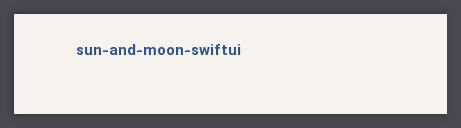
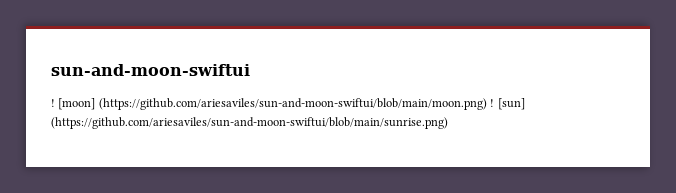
+ ! [moon] (https://github.com/ariesaviles/sun-and-moon-swiftui/blob/main/moon.png) ! [sun] (https://github.com/ariesaviles/sun-and-moon-swiftui/blob/main/sunrise.png)

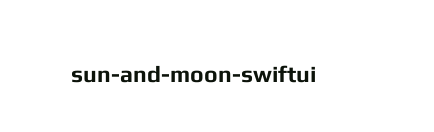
- ! [moon] (https://github.com/ariesaviles/sun-and-moon-swiftui/blob/main/moon.png) ! [sun] (https://github.com/ariesaviles/sun-and-moon-swiftui/blob/main/sunrise.png)

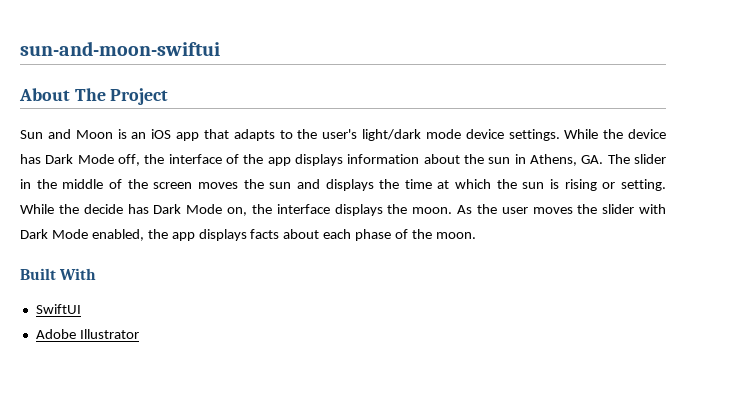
+ About The Project
+ Sun and Moon is an iOS app that adapts to the user's light/dark mode device settings. While the device has Dark Mode off, the interface of the app displays information about the sun in Athens, GA. The slider in the middle of the screen moves the sun and displays the time at which the sun is rising or setting. While the decide has Dark Mode on, the interface displays the moon. As the user moves the slider with Dark Mode enabled, the app displays facts about each phase of the moon.
+ Built With
+ SwiftUI
+ Adobe Illustrator

